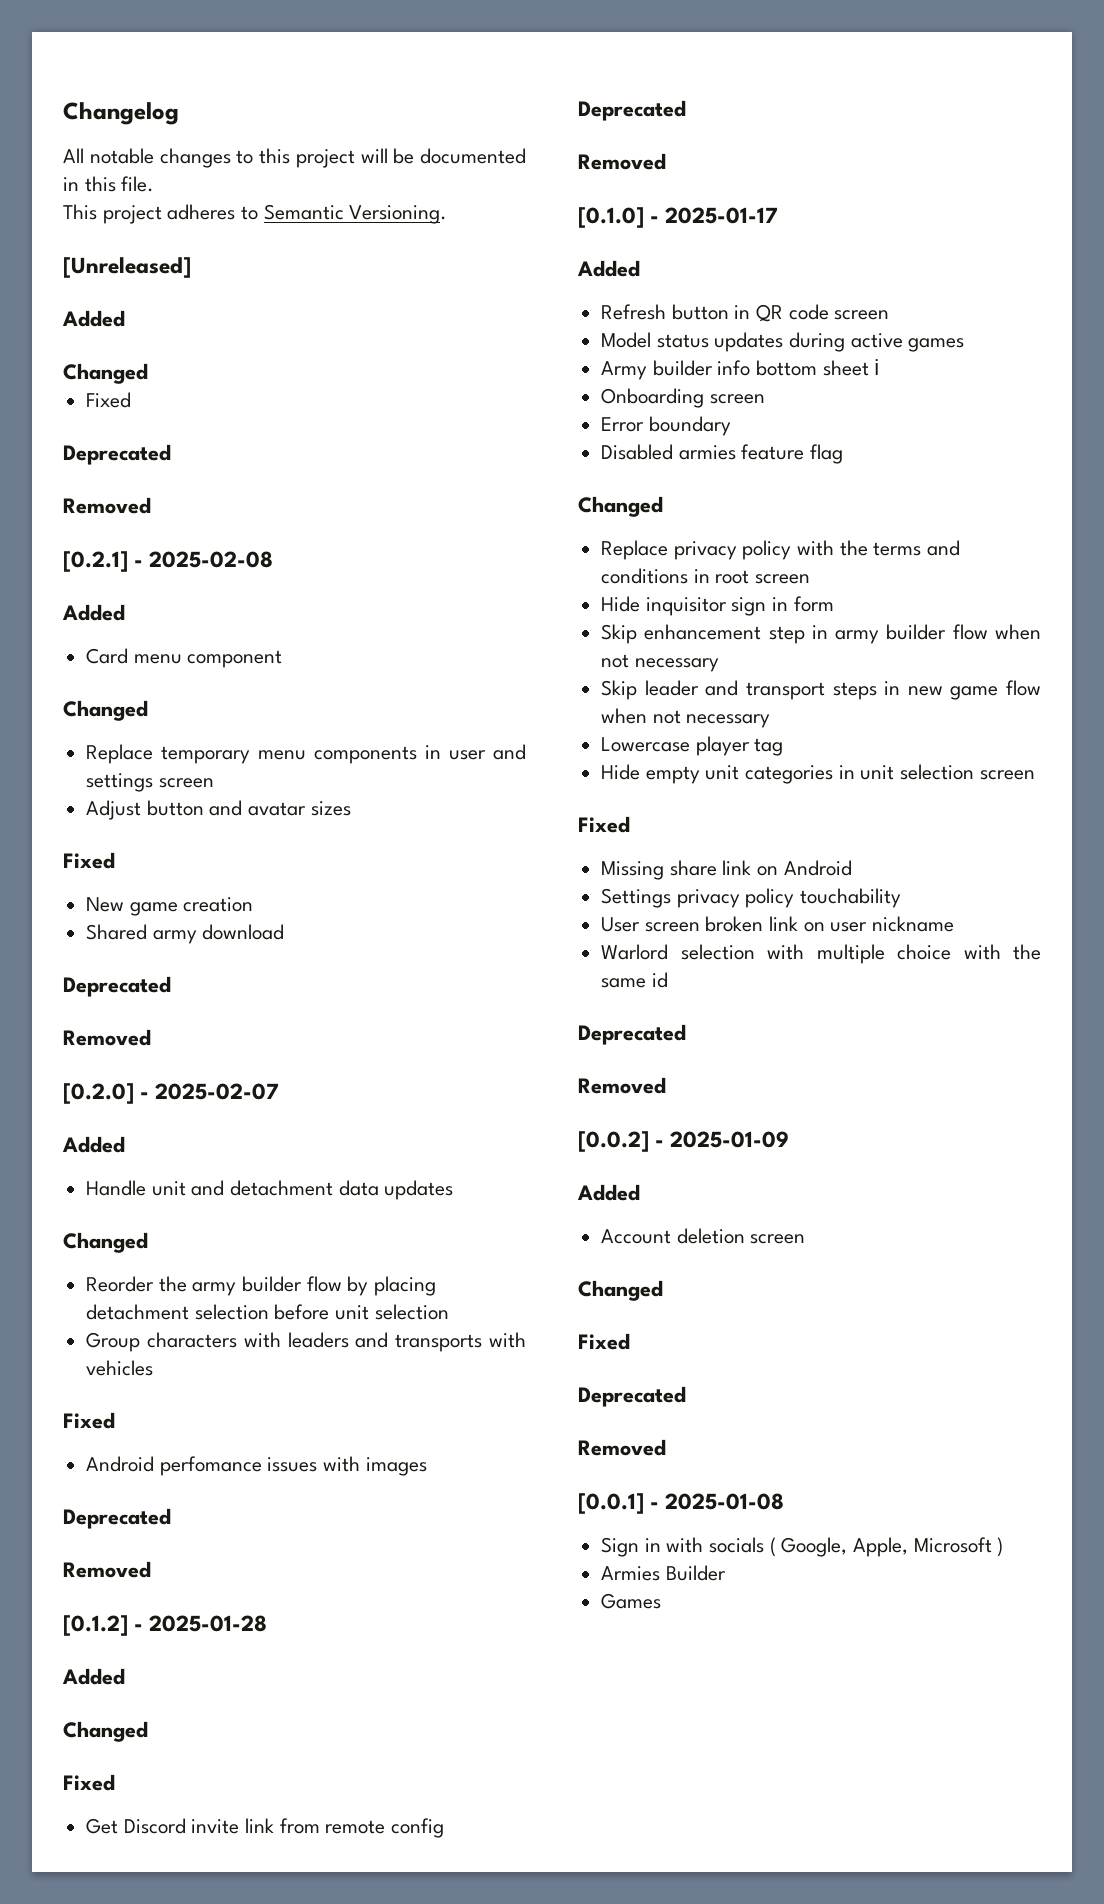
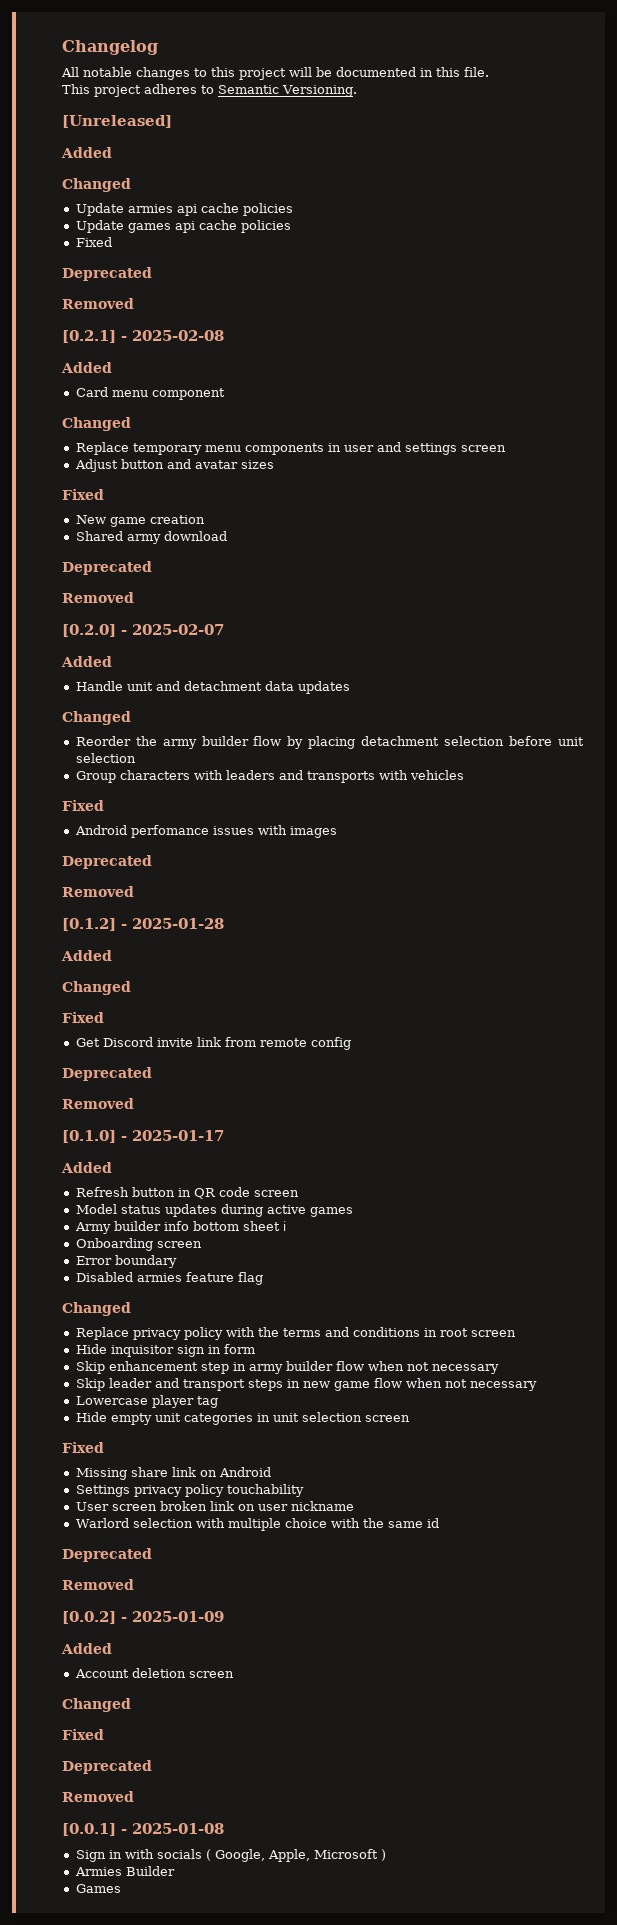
+ Update armies api cache policies
+ Update games api cache policies

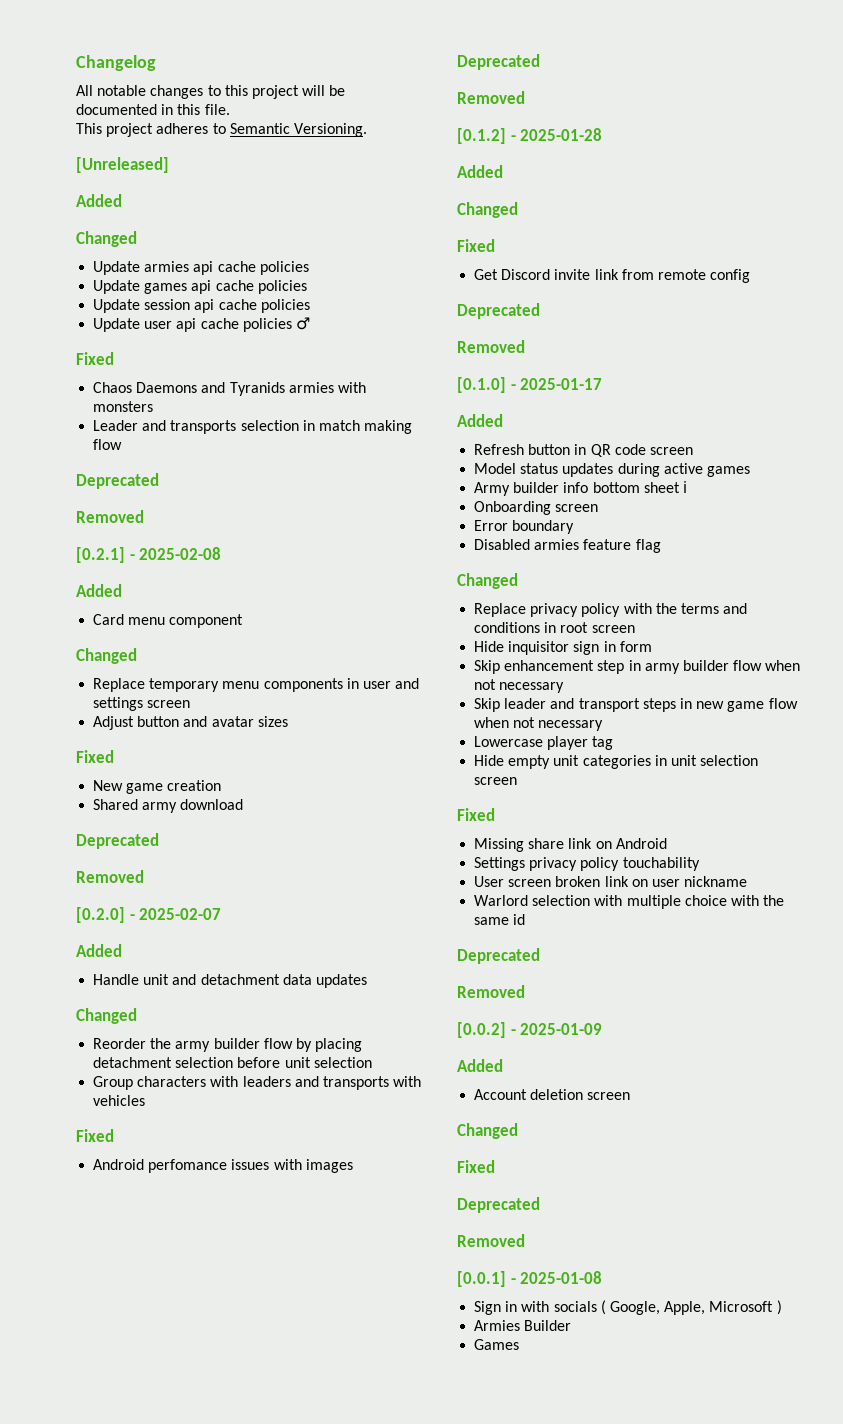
  Update games api cache policies
+ Update session api cache policies
+ Update user api cache policies ♂
  Fixed
+ Chaos Daemons and Tyranids armies with monsters
+ Leader and transports selection in match making flow

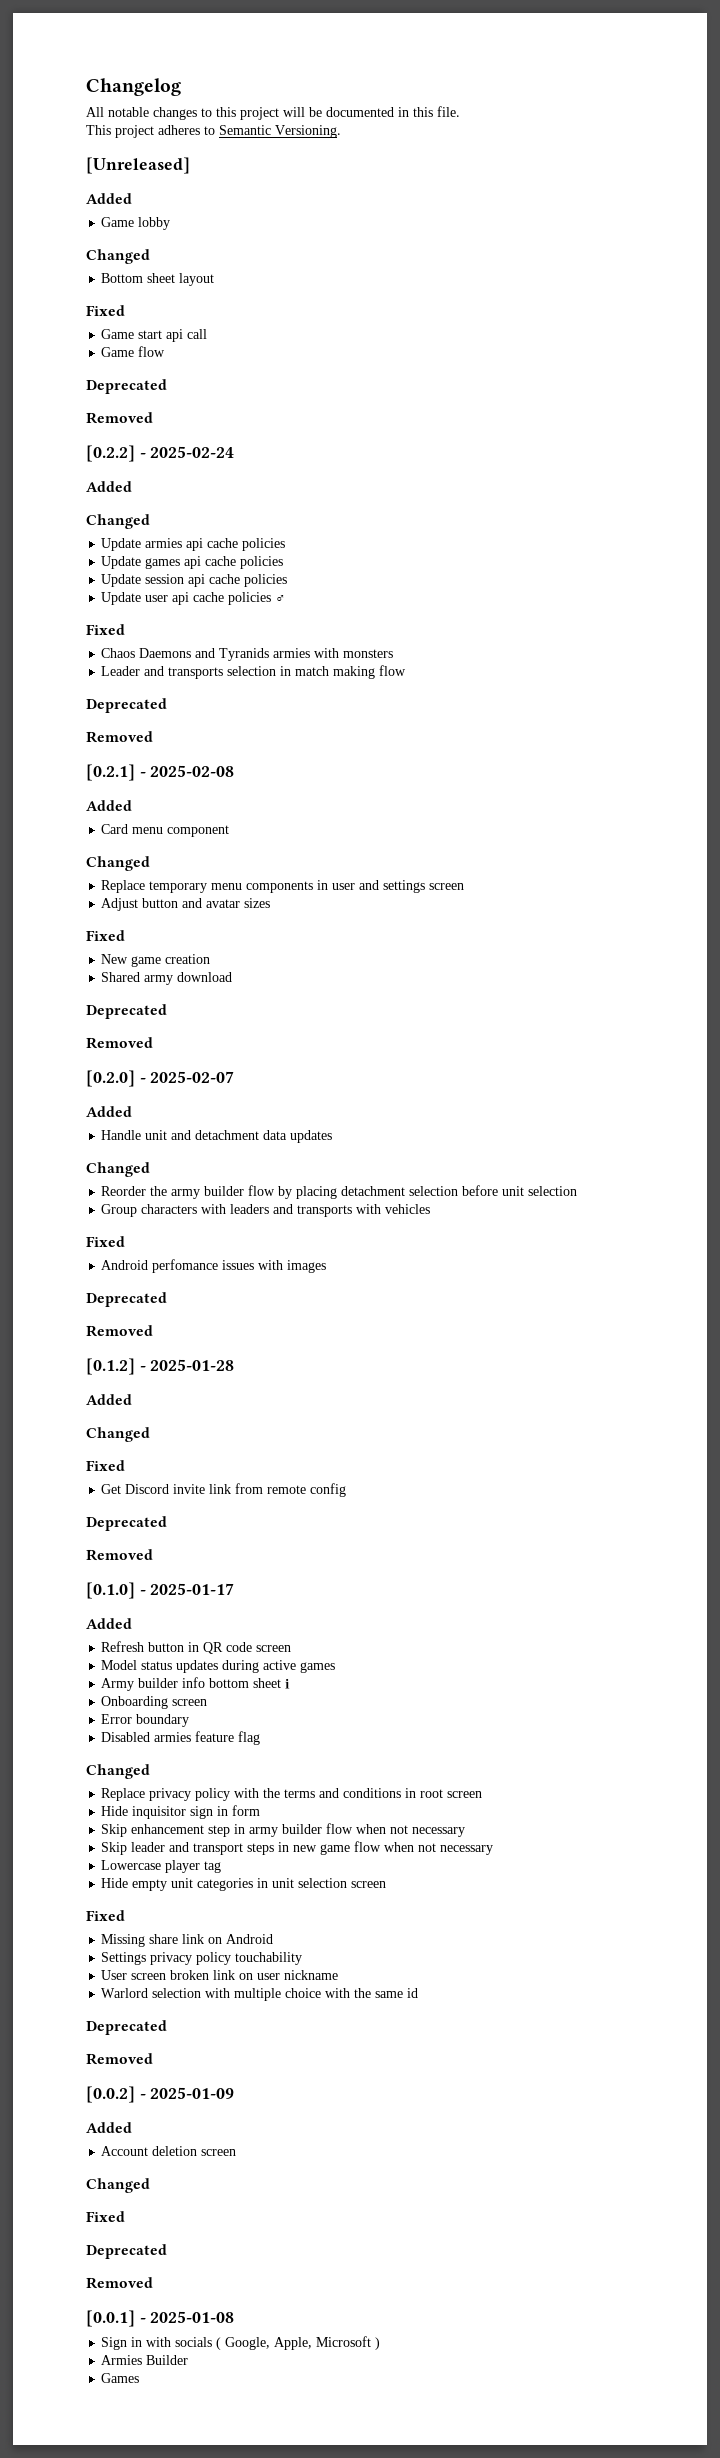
+ Game lobby
+ Changed
+ Bottom sheet layout
+ Fixed
+ Game start api call
+ Game flow
+ Deprecated
+ Removed
+ [0.2.2] - 2025-02-24
+ Added

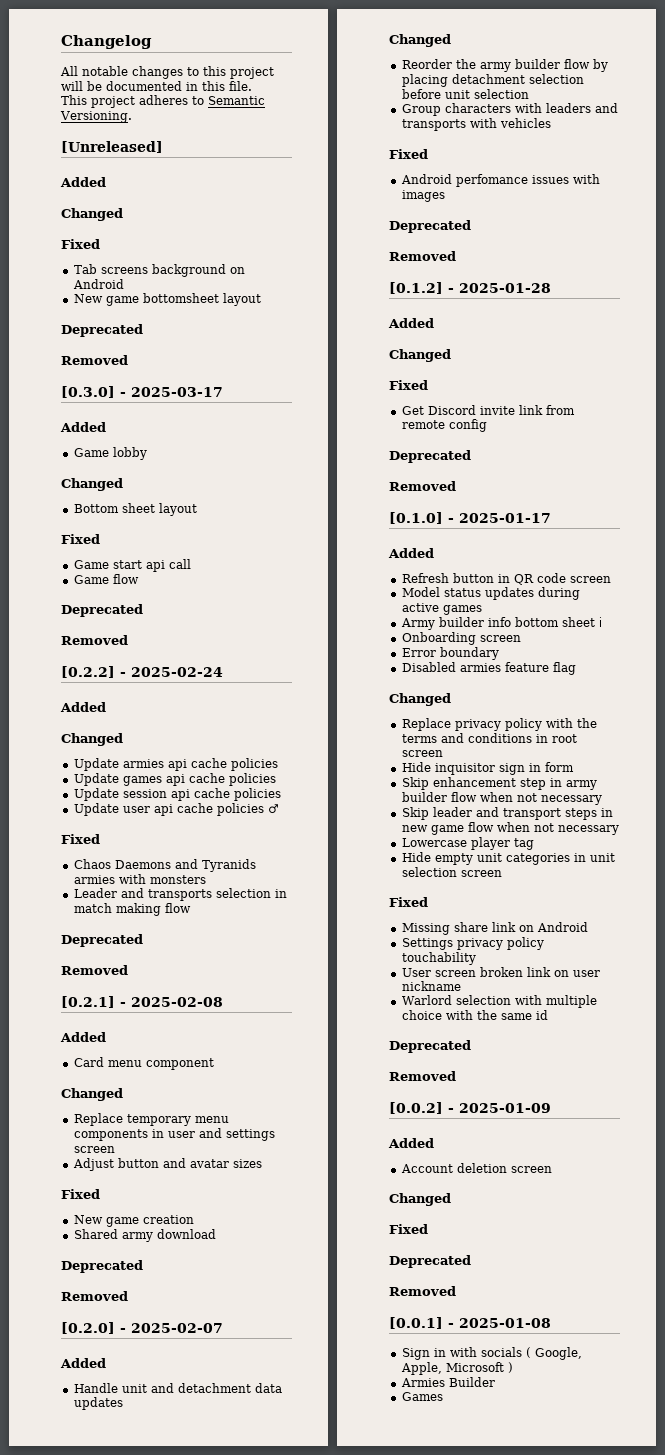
  [Unreleased]
+ Added
+ Changed
+ Fixed
+ Tab screens background on Android
+ New game bottomsheet layout
+ Deprecated
+ Removed
+ [0.3.0] - 2025-03-17

